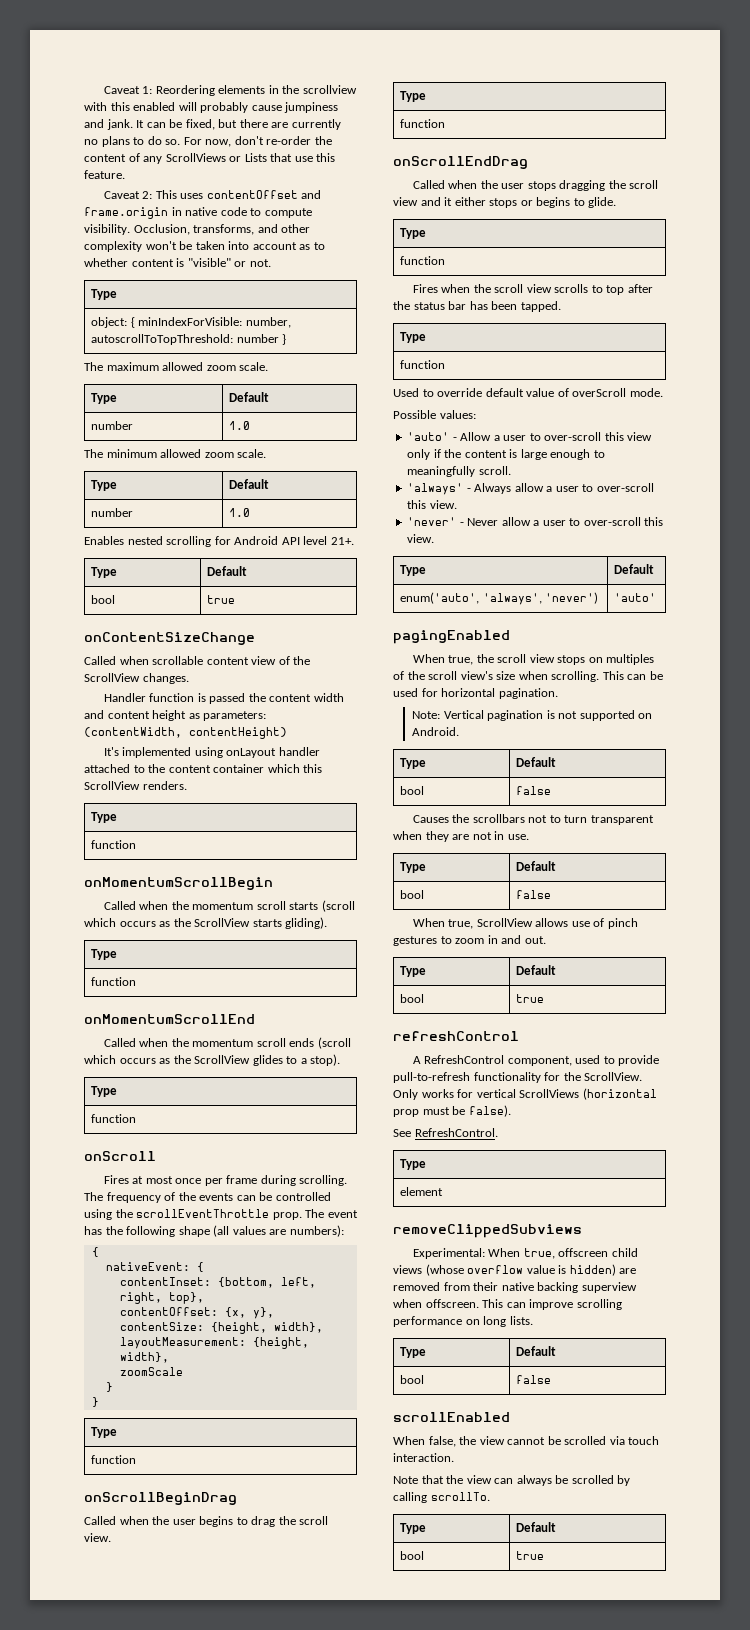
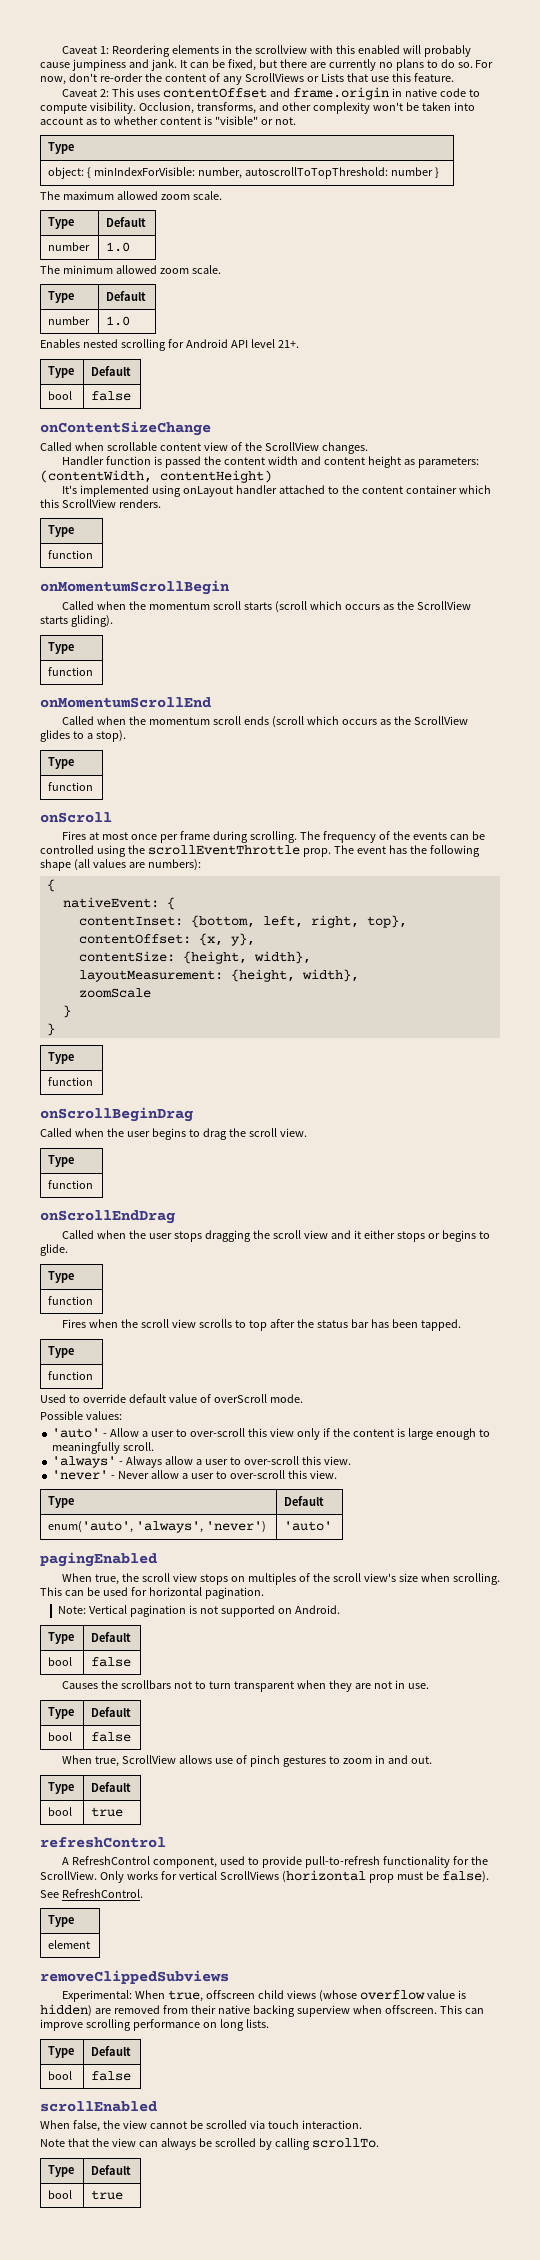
  Enables nested scrolling for Android API level 21+.
  Type | Default
- bool | true
+ bool | false

